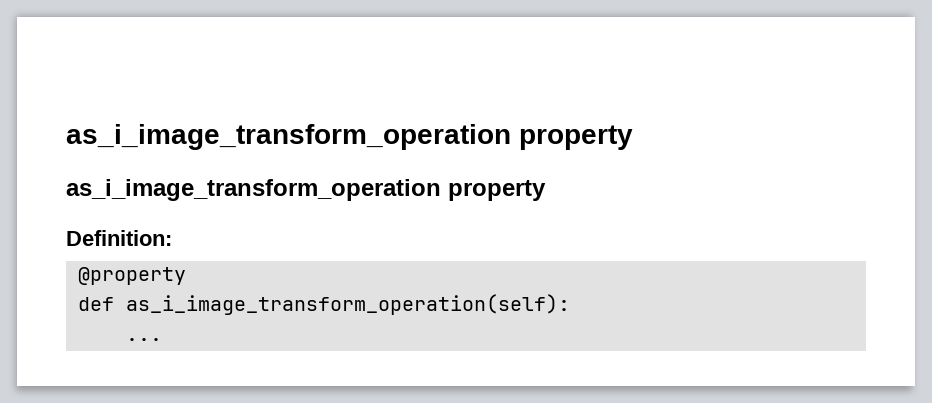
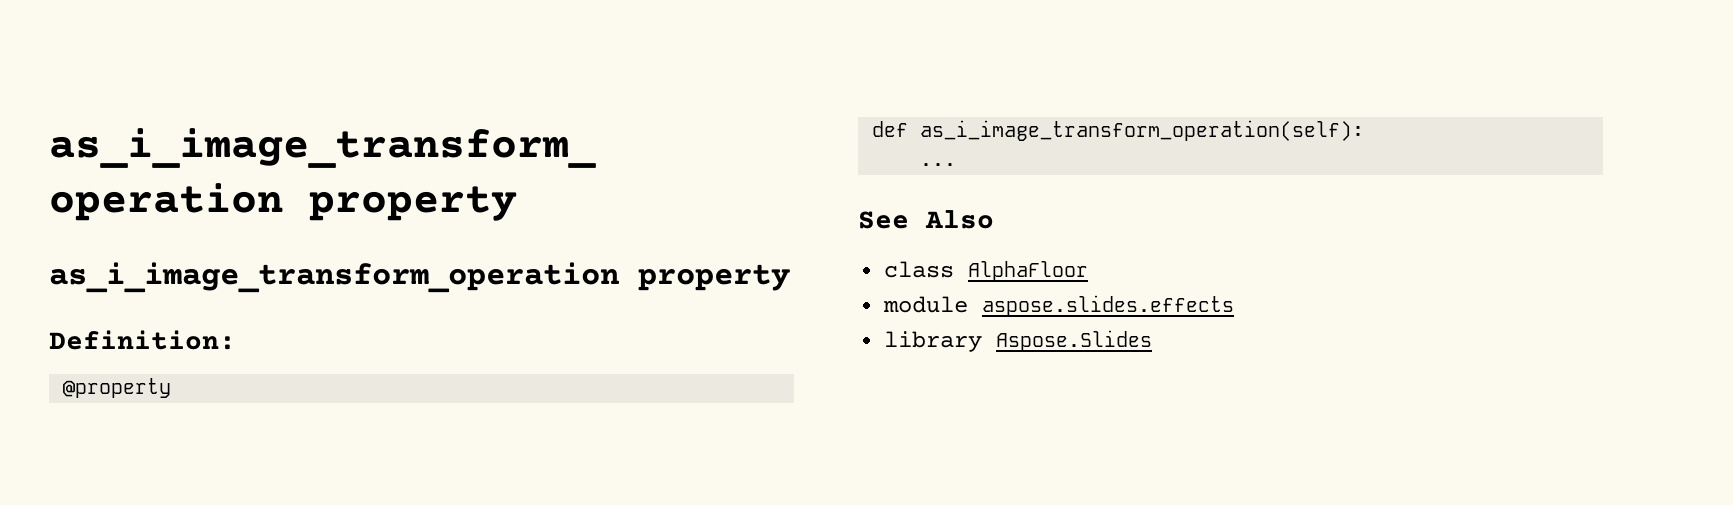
+ See Also
+ class AlphaFloor
+ module aspose.slides.effects
+ library Aspose.Slides

